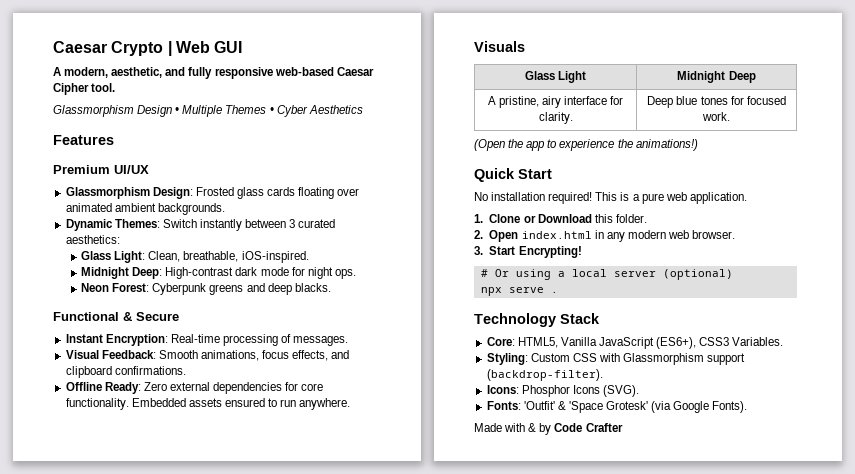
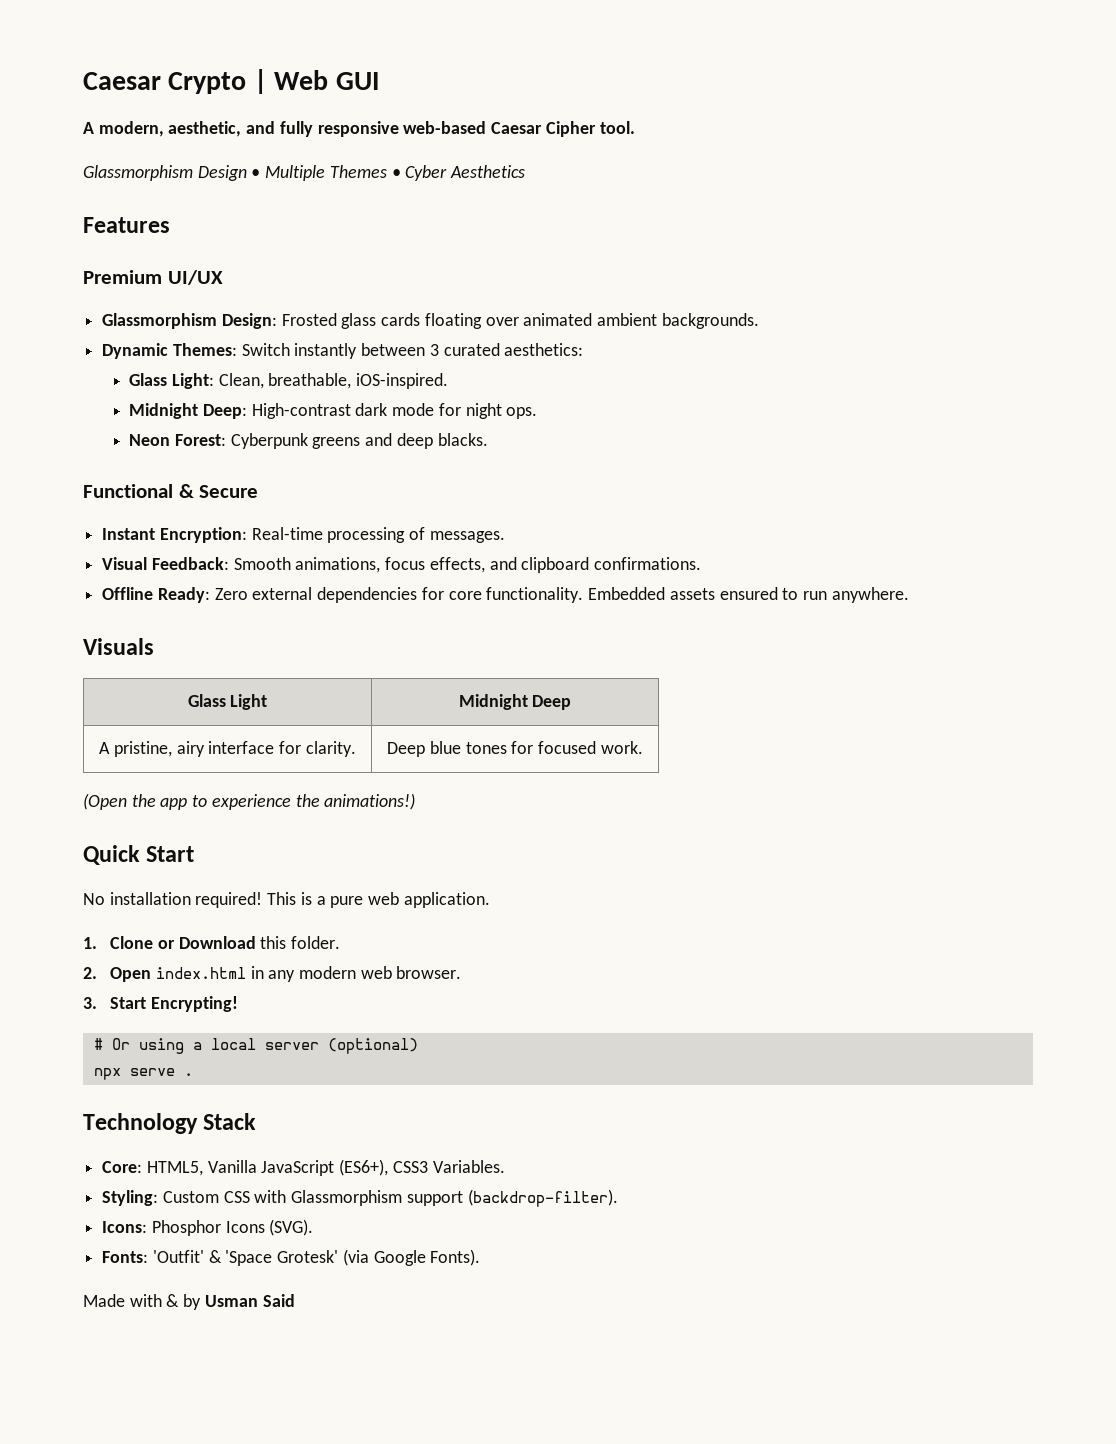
- Made with & by Code Crafter
+ Made with & by Usman Said

